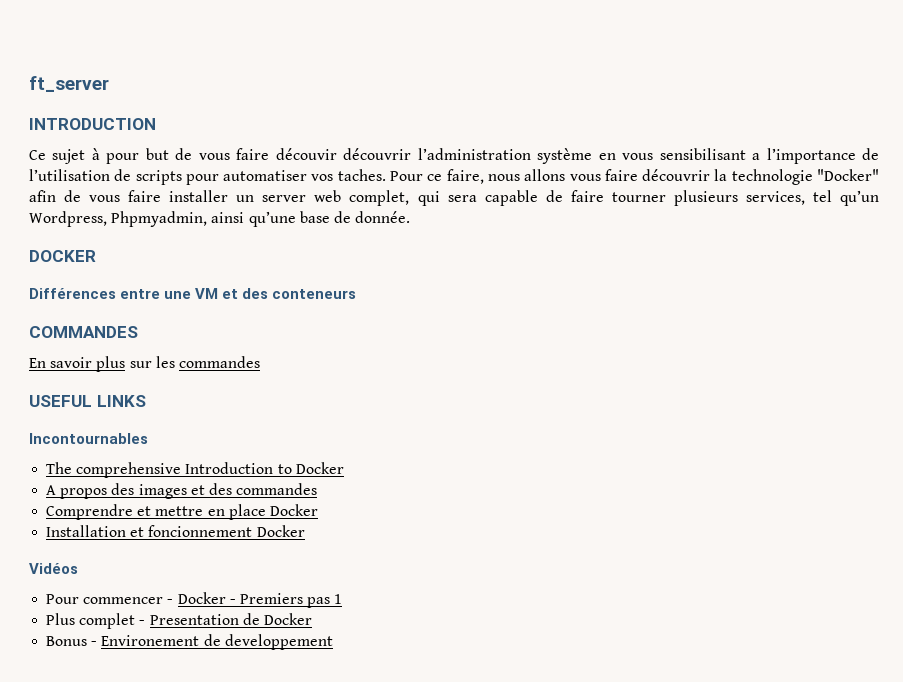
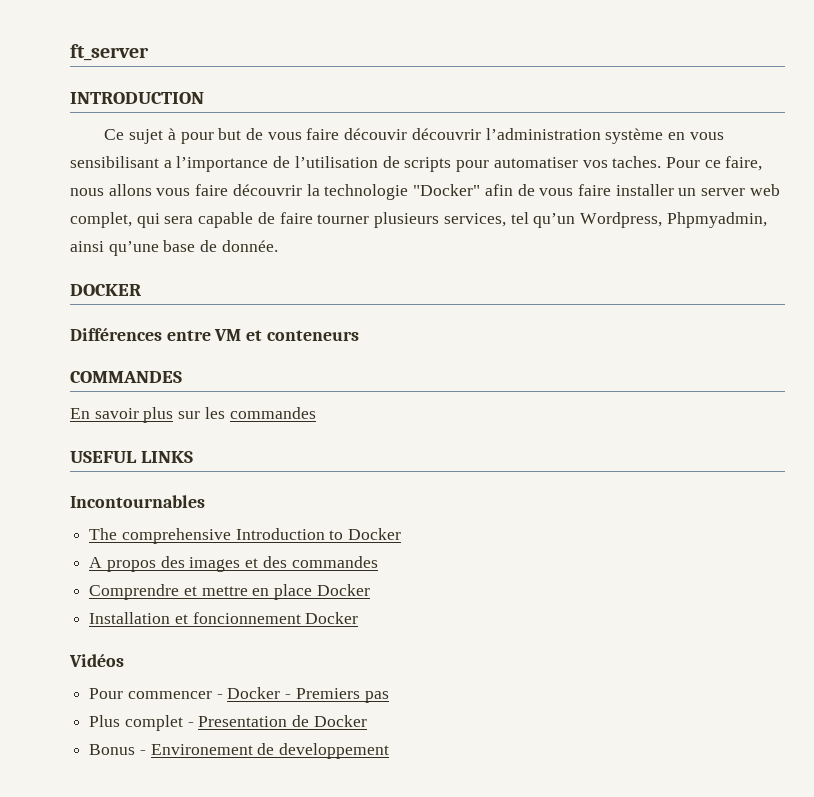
- Différences entre une VM et des conteneurs
+ Différences entre VM et conteneurs
- Pour commencer - Docker - Premiers pas 1
+ Pour commencer - Docker - Premiers pas

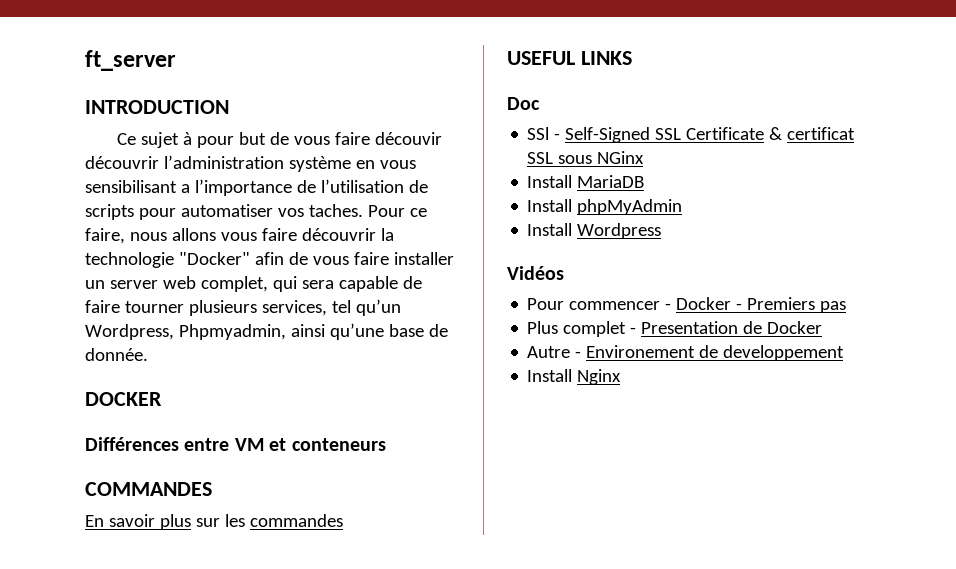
- Incontournables
- The comprehensive Introduction to Docker
- A propos des images et des commandes
- Comprendre et mettre en place Docker
- Installation et foncionnement Docker
+ Doc
+ SSl - Self-Signed SSL Certificate & certificat SSL sous NGinx
+ Install MariaDB
+ Install phpMyAdmin
+ Install Wordpress
- Bonus - Environement de developpement
+ Autre - Environement de developpement
+ Install Nginx

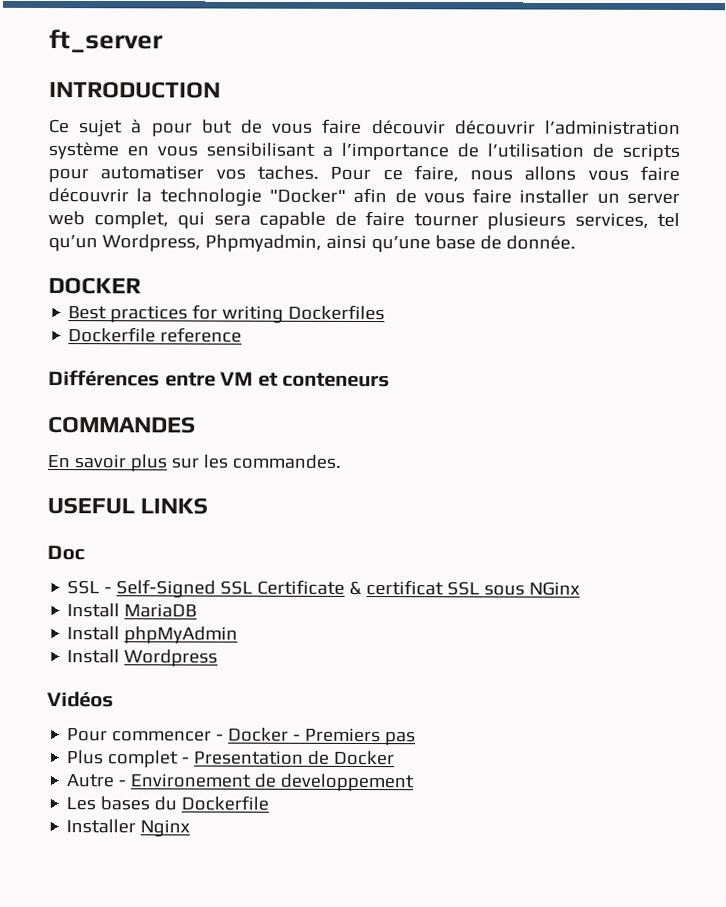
+ Best practices for writing Dockerfiles
+ Dockerfile reference
- En savoir plus sur les commandes
+ En savoir plus sur les commandes.
- SSl - Self-Signed SSL Certificate & certificat SSL sous NGinx
+ SSL - Self-Signed SSL Certificate & certificat SSL sous NGinx
- Install Nginx
+ Les bases du Dockerfile
+ Installer Nginx

